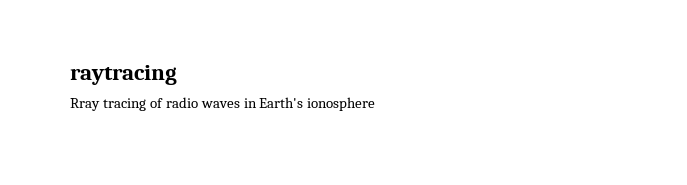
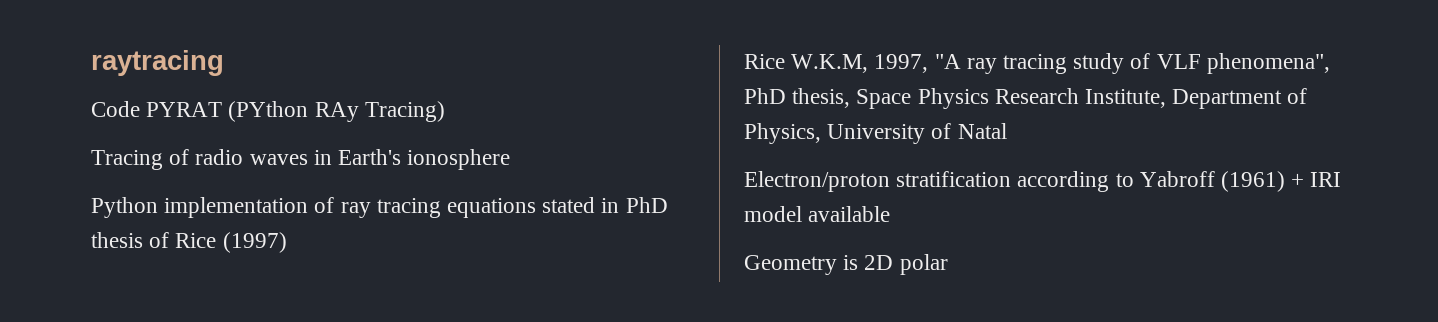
- Rray tracing of radio waves in Earth's ionosphere
+ Code PYRAT (PYthon RAy Tracing)
+ Tracing of radio waves in Earth's ionosphere
+ Python implementation of ray tracing equations stated in PhD thesis of Rice (1997)
+ Rice W.K.M, 1997, "A ray tracing study of VLF phenomena", PhD thesis, Space Physics Research Institute, Department of Physics, University of Natal
+ Electron/proton stratification according to Yabroff (1961) + IRI model available
+ Geometry is 2D polar

